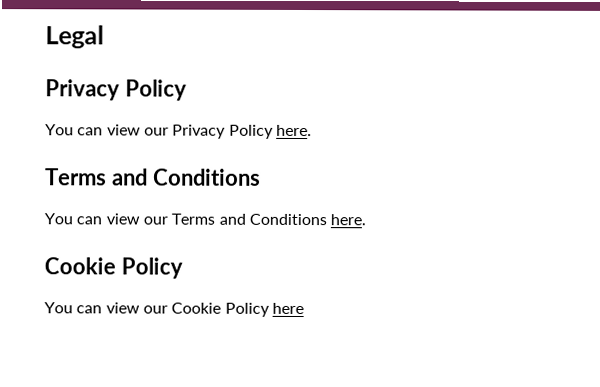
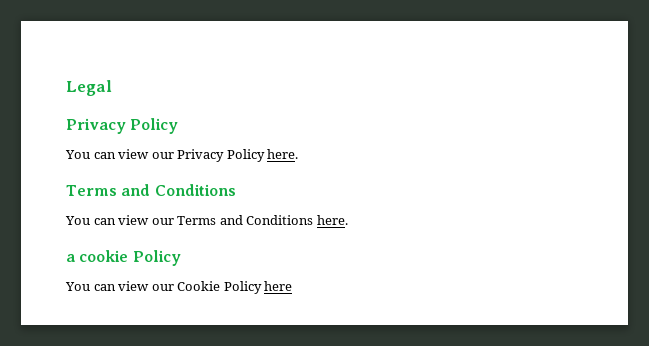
  You can view our Terms and Conditions here.
- Cookie Policy
+ a cookie Policy

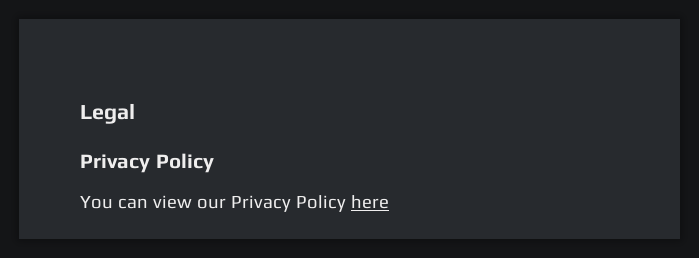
- You can view our Privacy Policy here.
- Terms and Conditions
- You can view our Terms and Conditions here.
- a cookie Policy
- You can view our Cookie Policy here
+ You can view our Privacy Policy here

